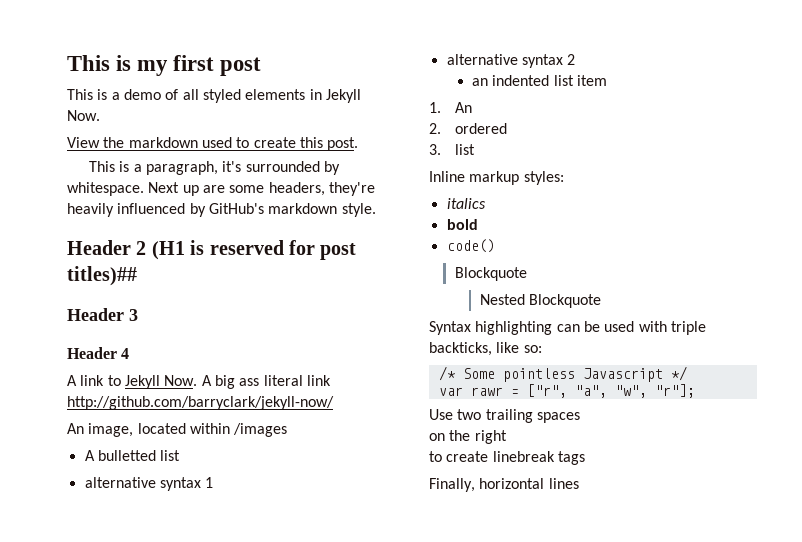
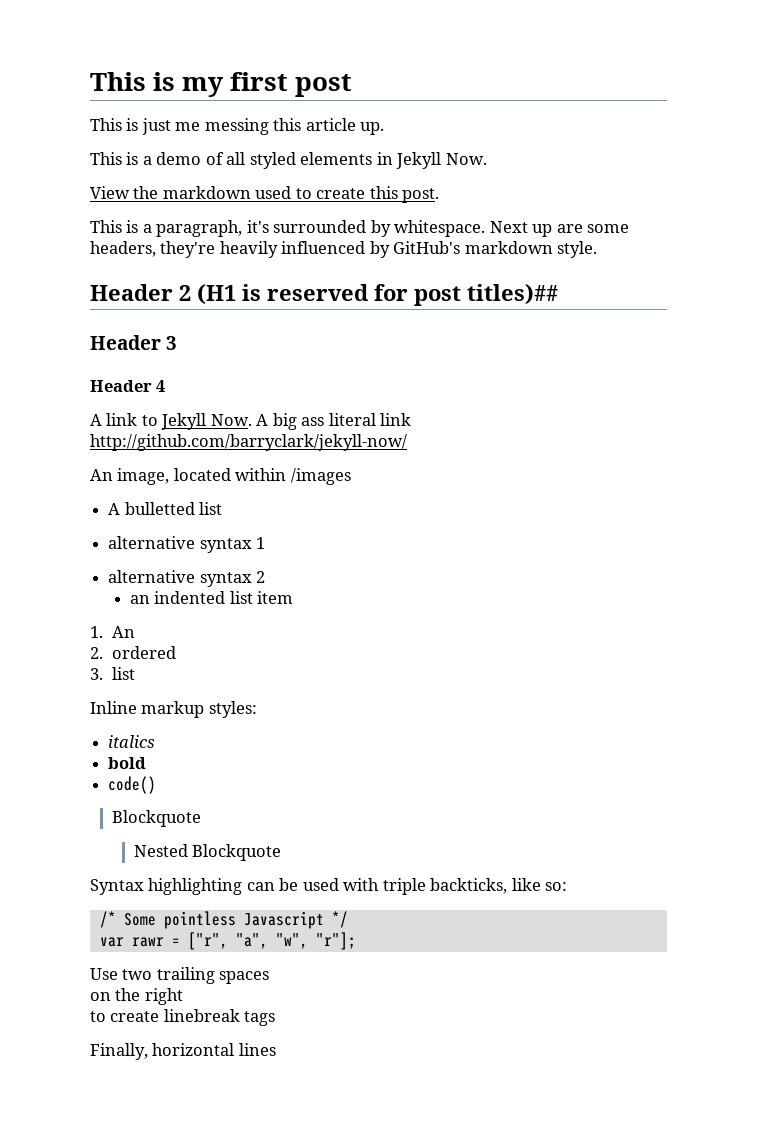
+ This is just me messing this article up.

